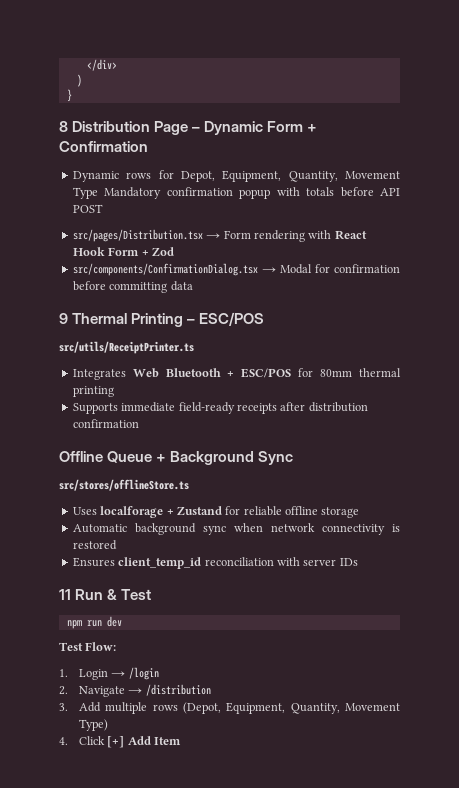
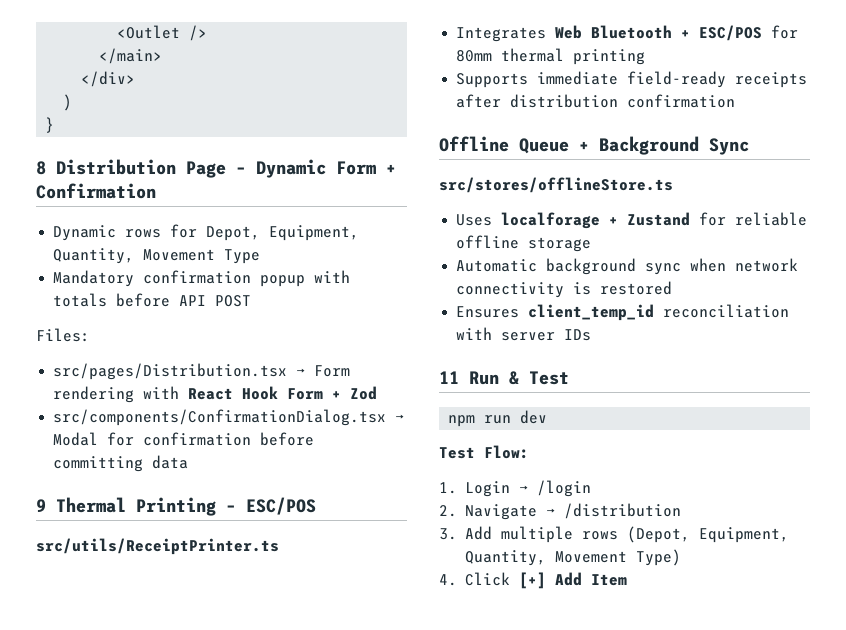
+ <Outlet />
+ </main>
- Dynamic rows for Depot, Equipment, Quantity, Movement Type Mandatory confirmation popup with totals before API POST
+ Dynamic rows for Depot, Equipment, Quantity, Movement Type
+ Mandatory confirmation popup with totals before API POST
+ Files:

